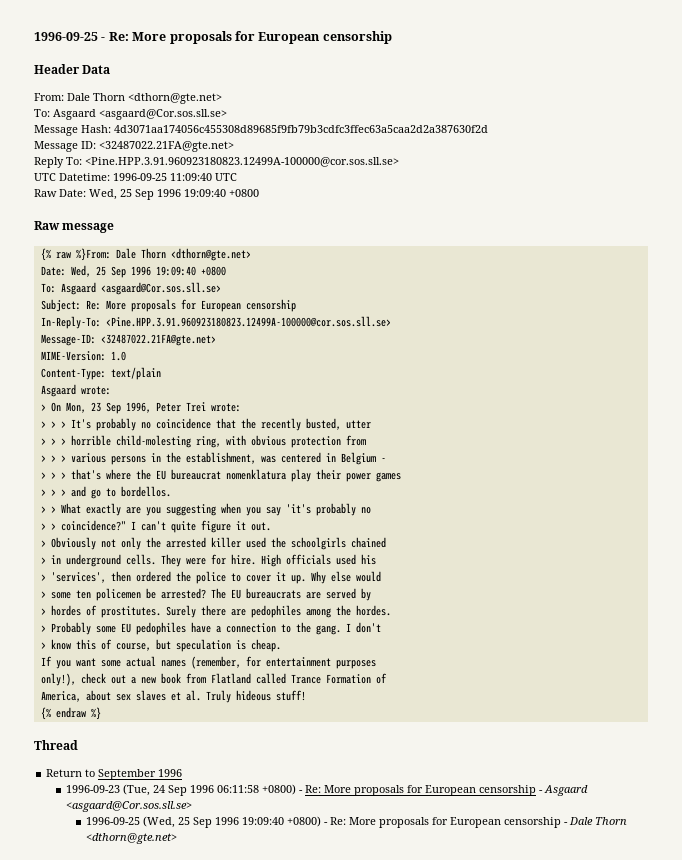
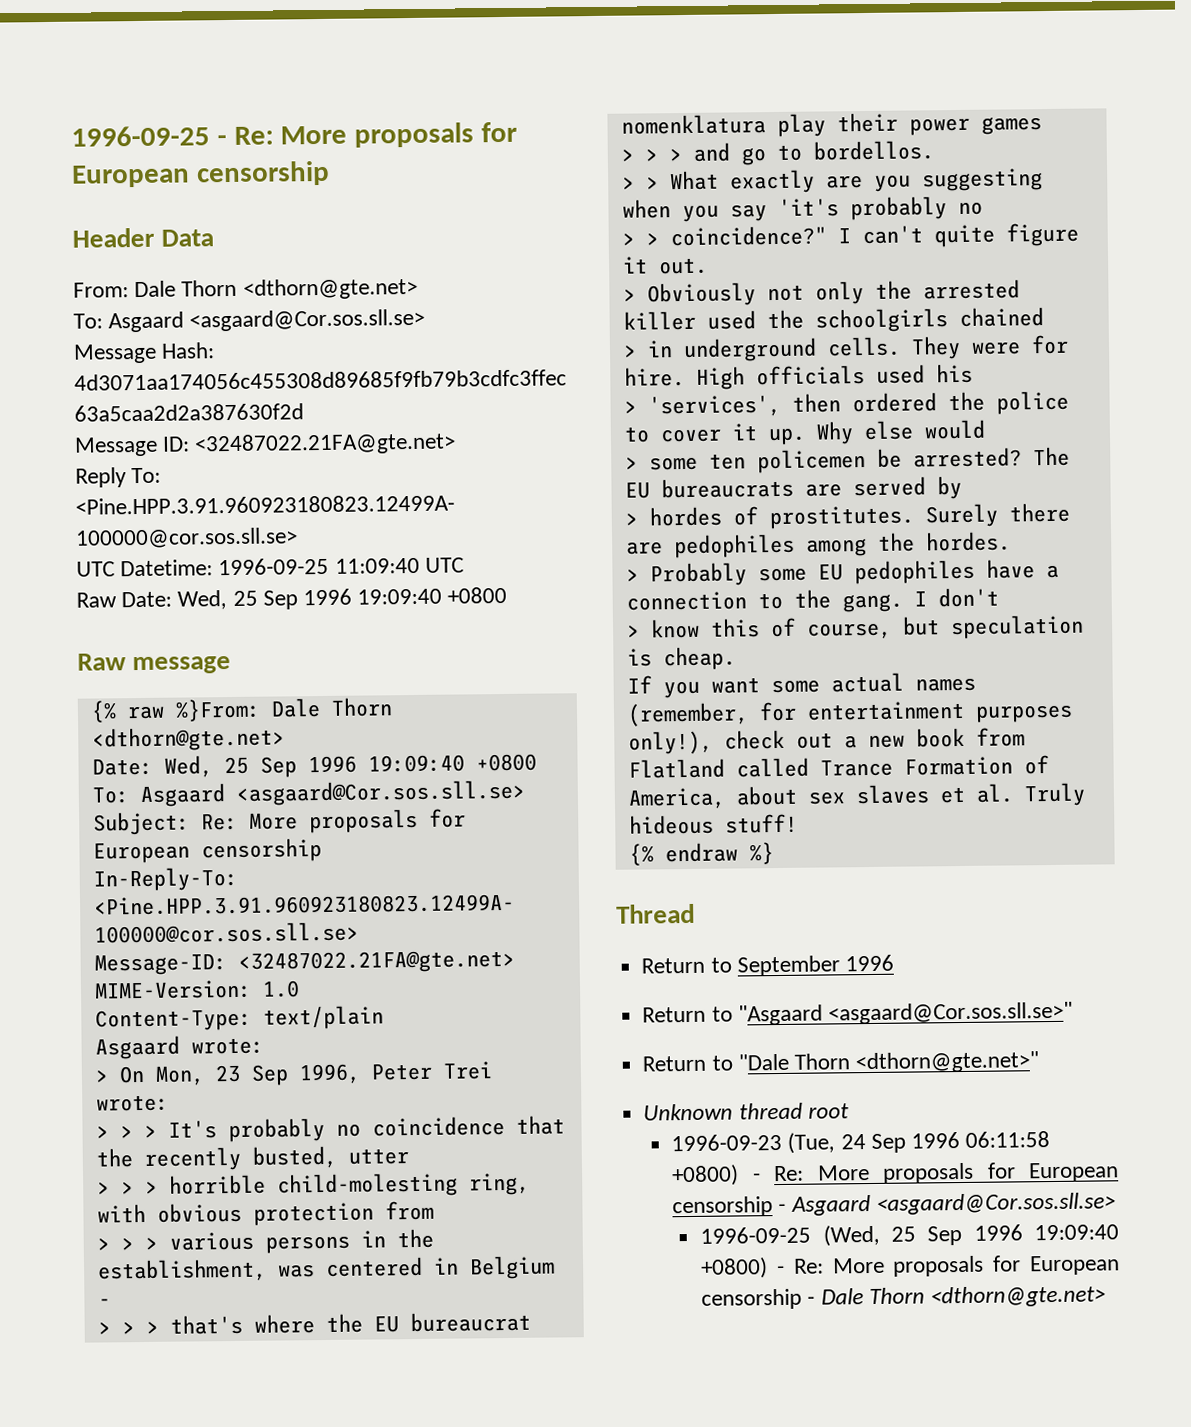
+ Return to "Asgaard <asgaard@Cor.sos.sll.se>"
+ Return to "Dale Thorn <dthorn@gte.net>"
+ Unknown thread root

